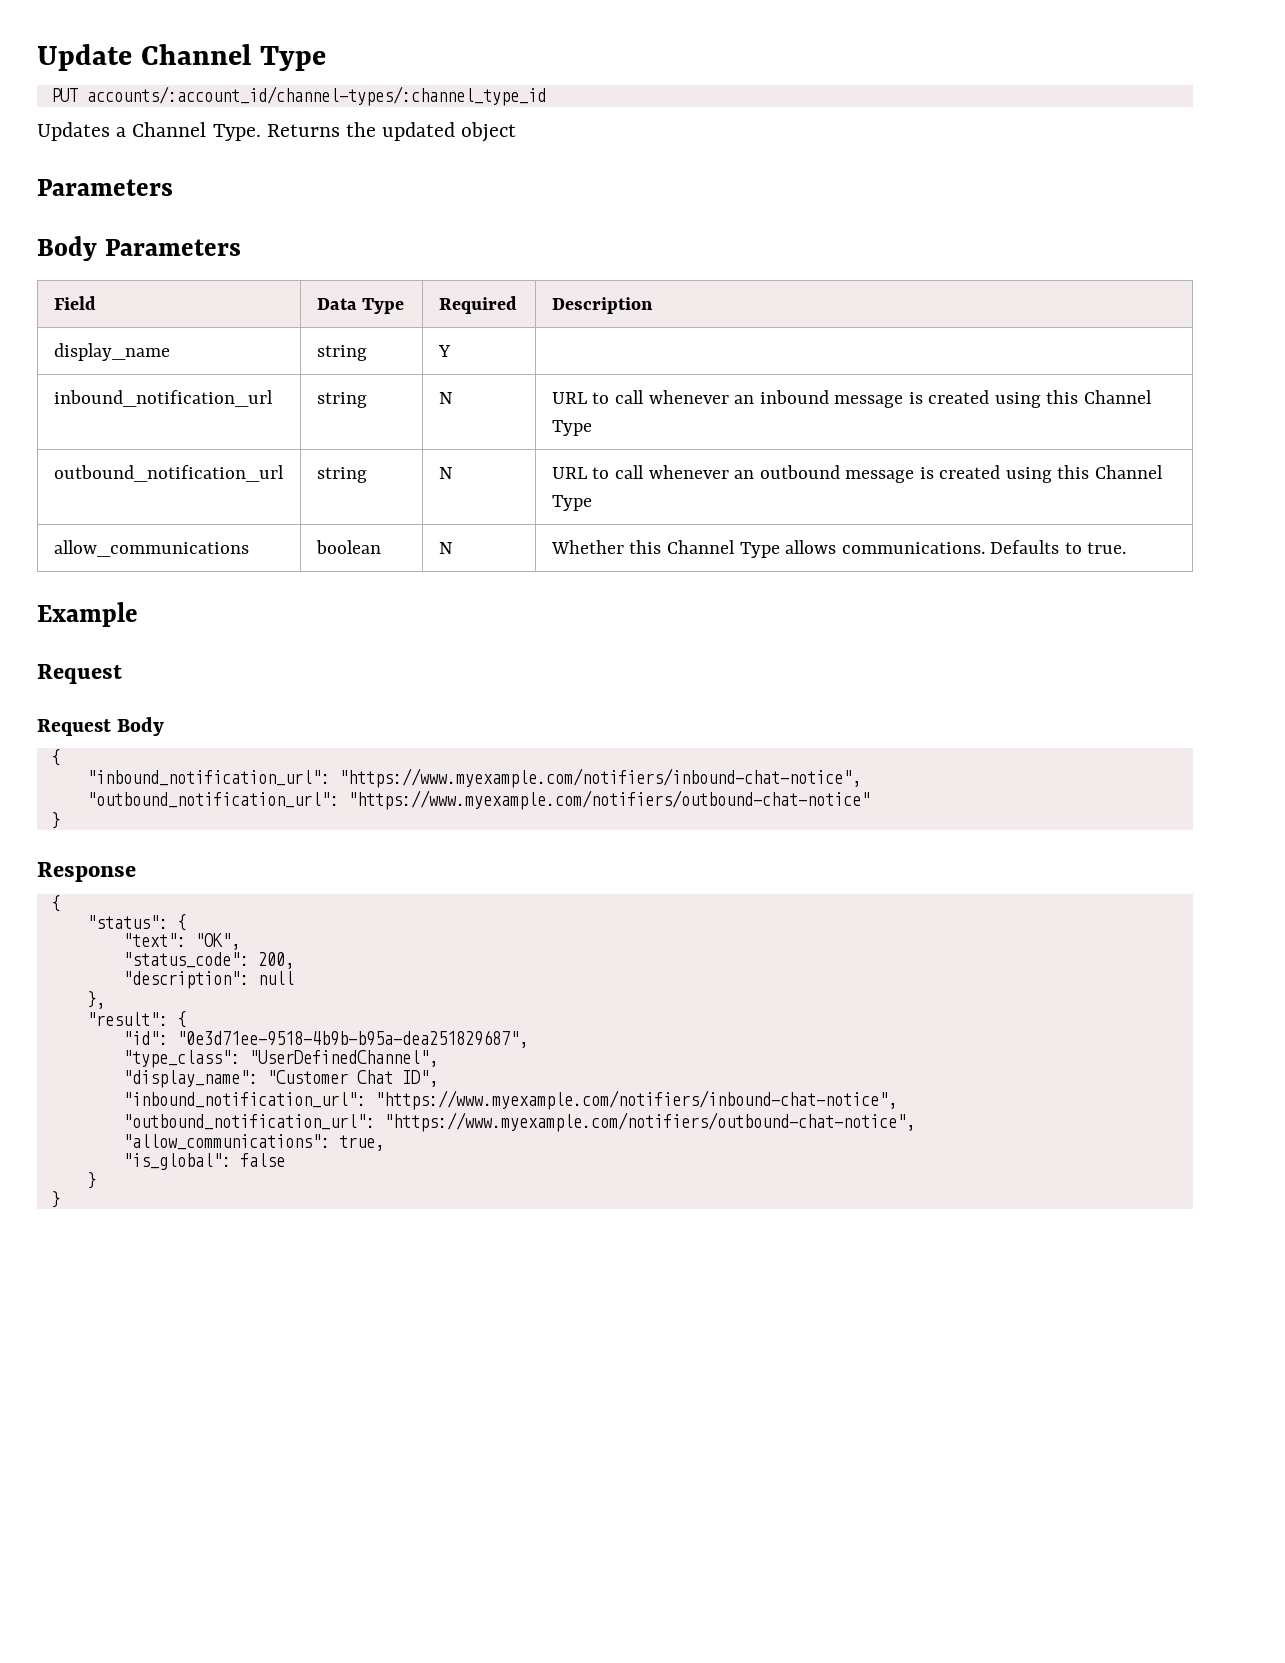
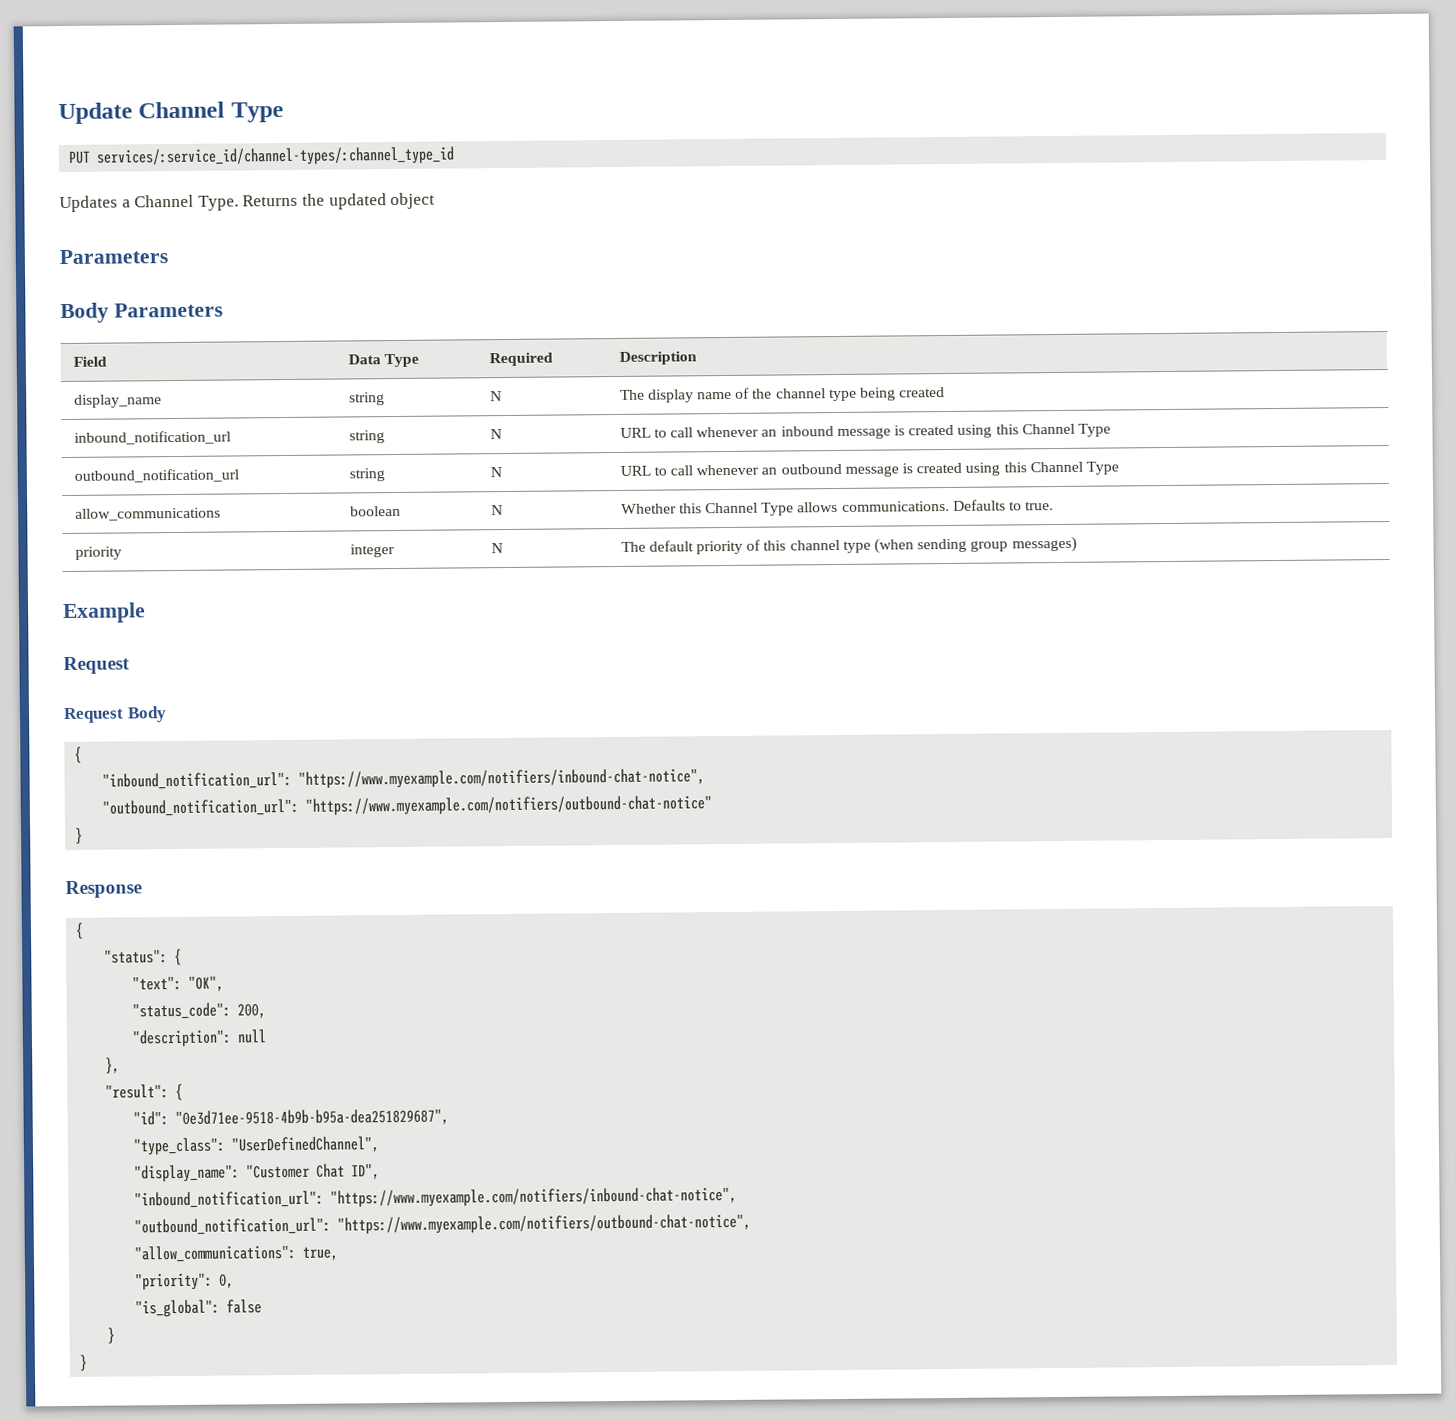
- PUT accounts/:account_id/channel-types/:channel_type_id
+ PUT services/:service_id/channel-types/:channel_type_id
- display_name | string | Y |
+ display_name | string | N | The display name of the channel type being created
+ priority | integer | N | The default priority of this channel type (when sending group messages)
+ "priority": 0,

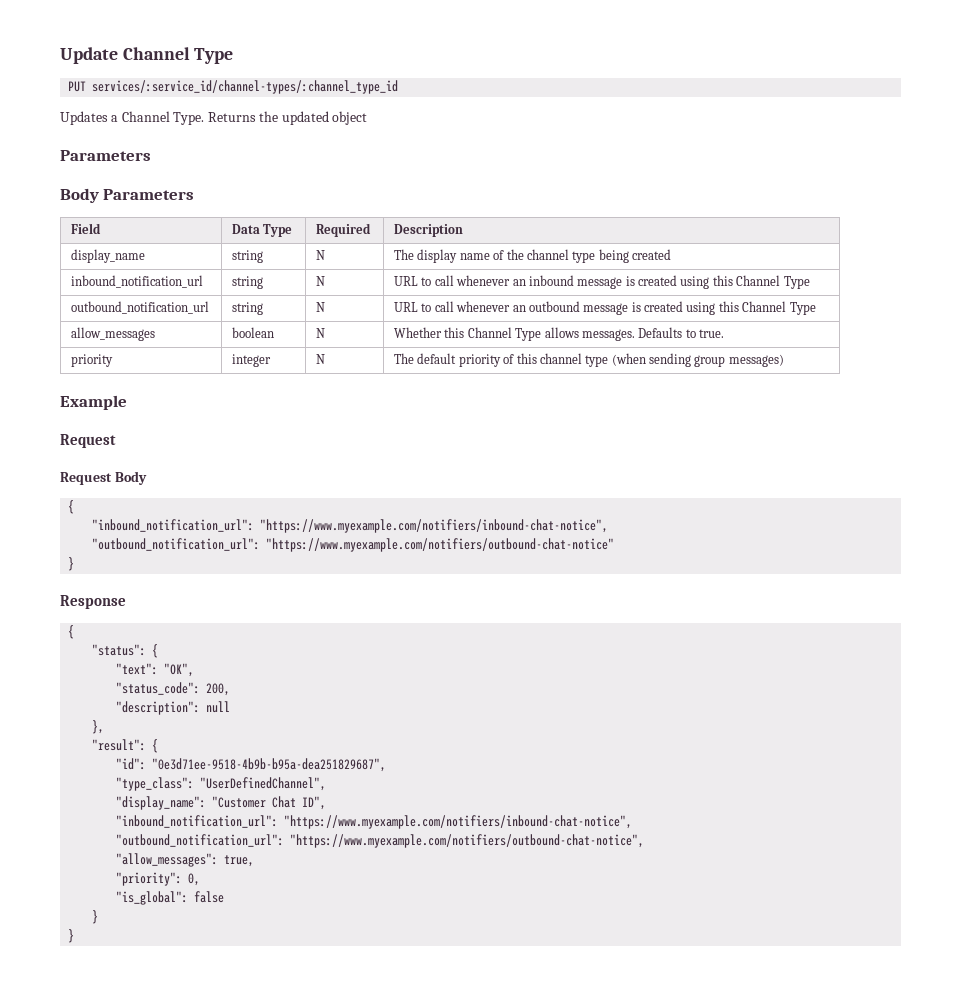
- allow_communications | boolean | N | Whether this Channel Type allows communications. Defaults to true.
+ allow_messages | boolean | N | Whether this Channel Type allows messages. Defaults to true.
- "allow_communications": true,
+ "allow_messages": true,

